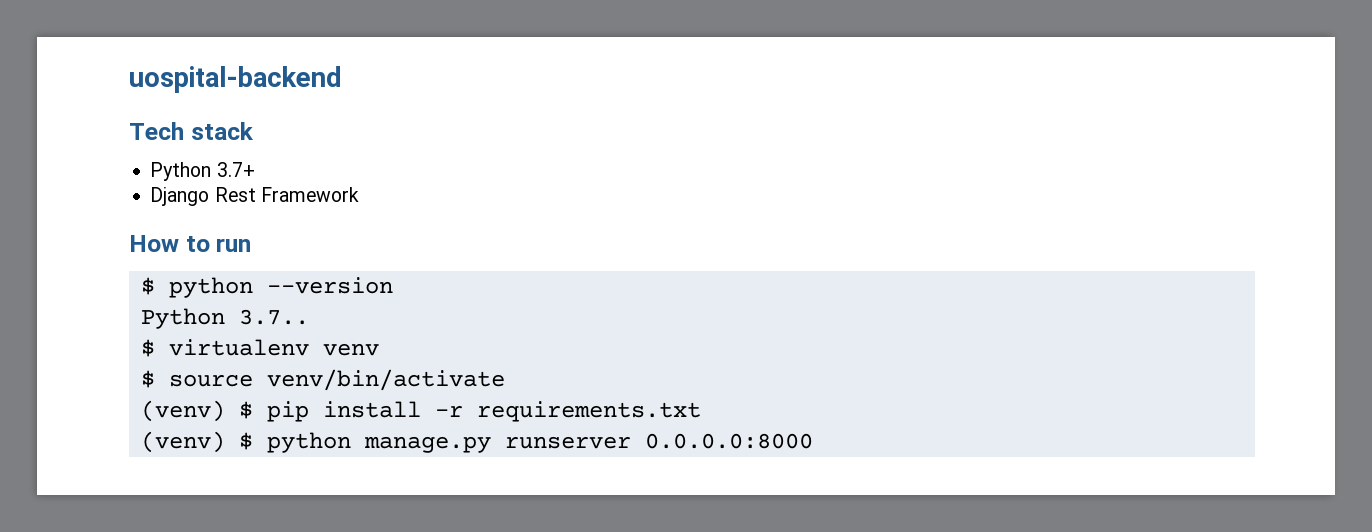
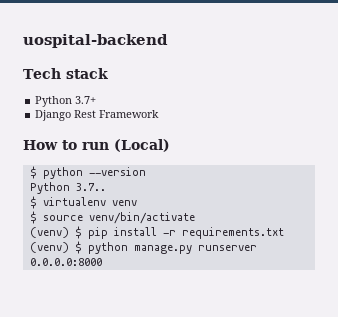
- How to run
+ How to run (Local)

